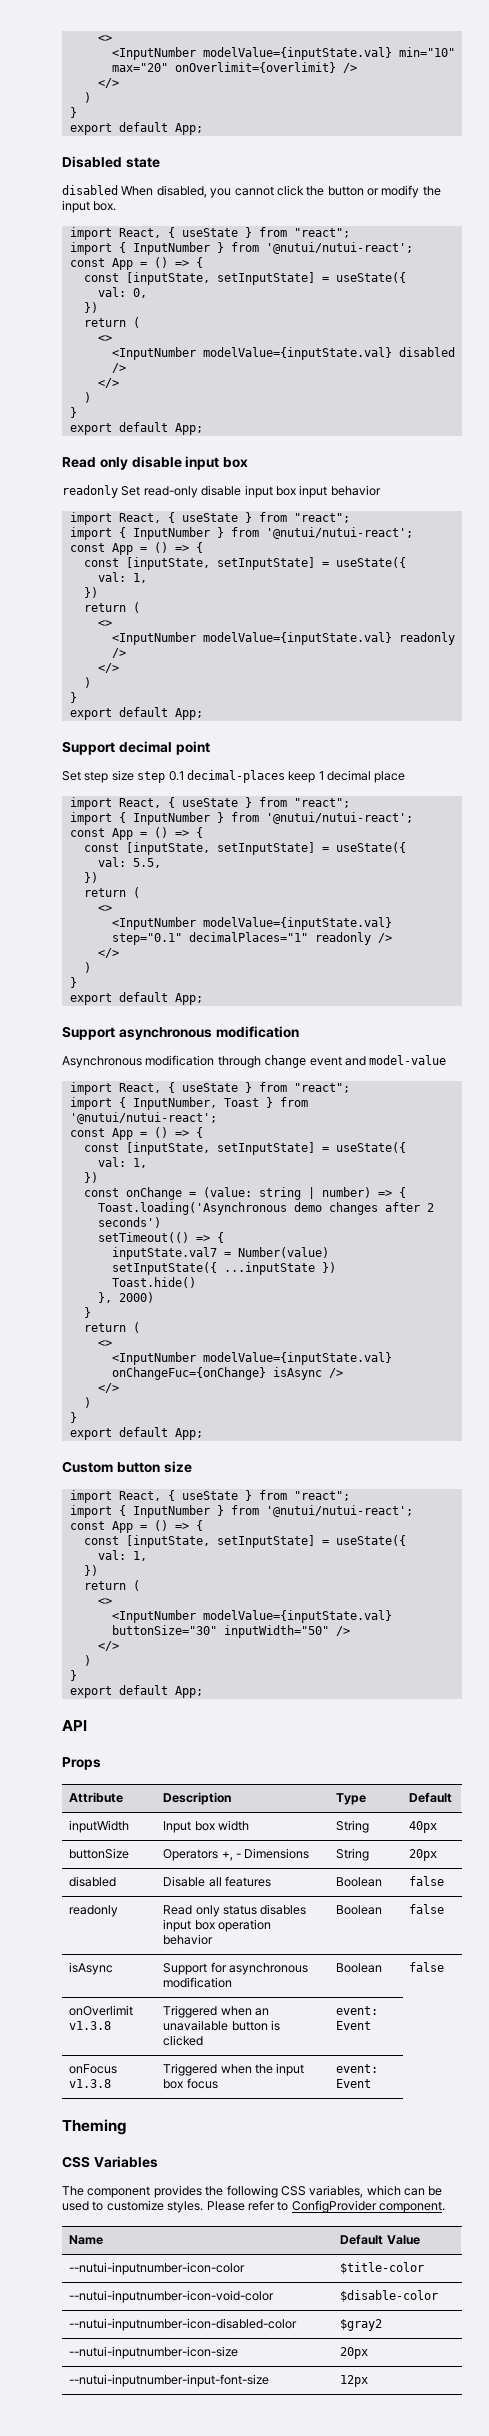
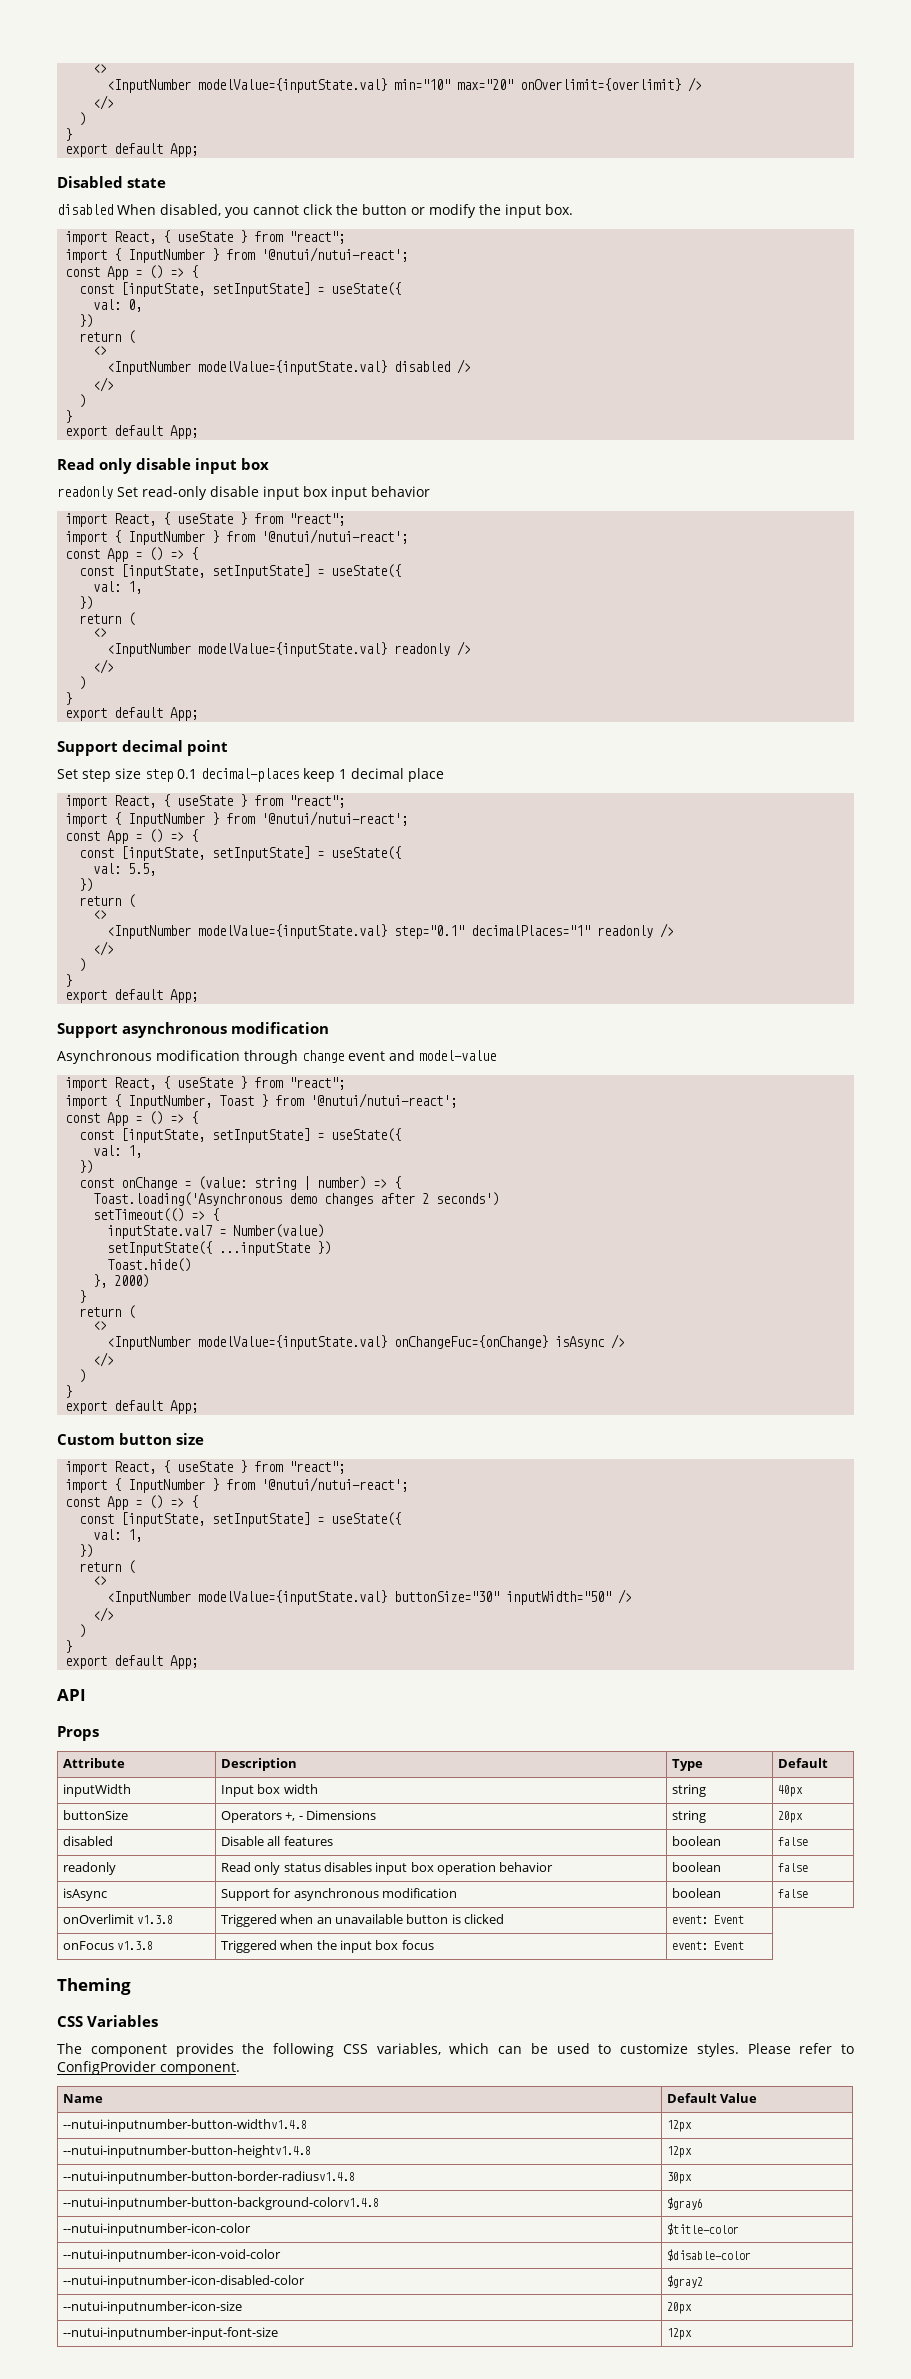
- inputWidth | Input box width | String | 40px
+ inputWidth | Input box width | string | 40px
- buttonSize | Operators +, - Dimensions | String | 20px
+ buttonSize | Operators +, - Dimensions | string | 20px
- disabled | Disable all features | Boolean | false
+ disabled | Disable all features | boolean | false
- readonly | Read only status disables input box operation behavior | Boolean | false
+ readonly | Read only status disables input box operation behavior | boolean | false
- isAsync | Support for asynchronous modification | Boolean | false
+ isAsync | Support for asynchronous modification | boolean | false
+ --nutui-inputnumber-button-widthv1.4.8 | 12px
+ --nutui-inputnumber-button-heightv1.4.8 | 12px
+ --nutui-inputnumber-button-border-radiusv1.4.8 | 30px
+ --nutui-inputnumber-button-background-colorv1.4.8 | $gray6

